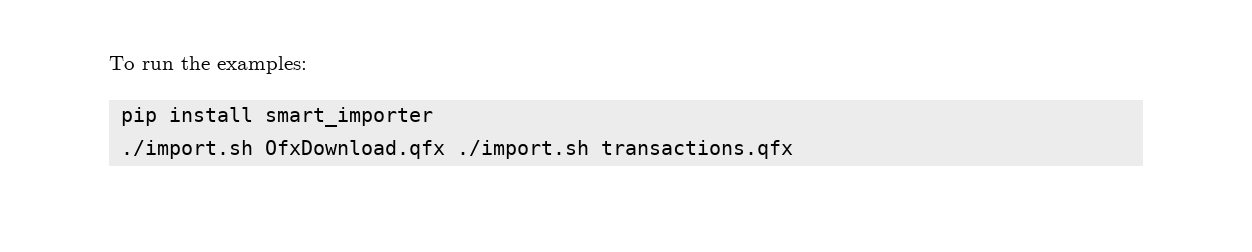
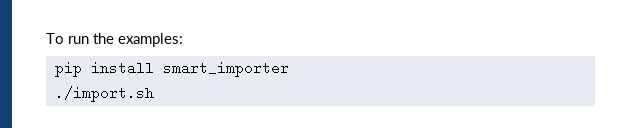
- ./import.sh OfxDownload.qfx ./import.sh transactions.qfx
+ ./import.sh

